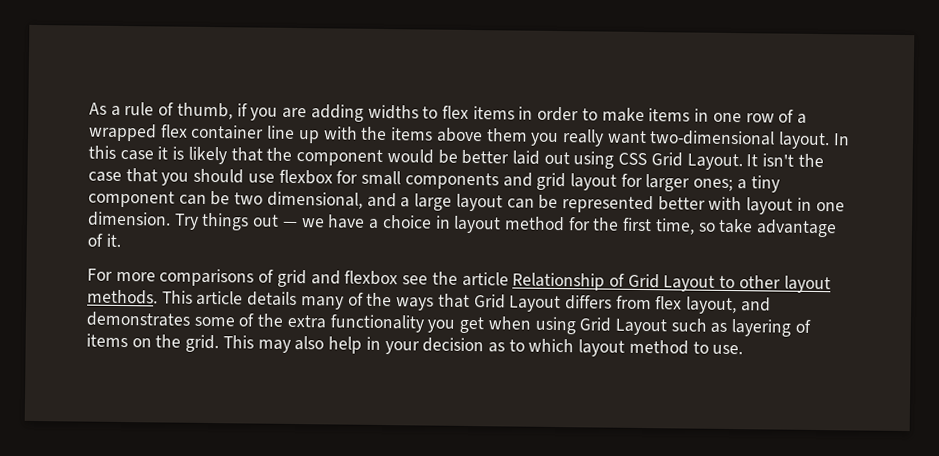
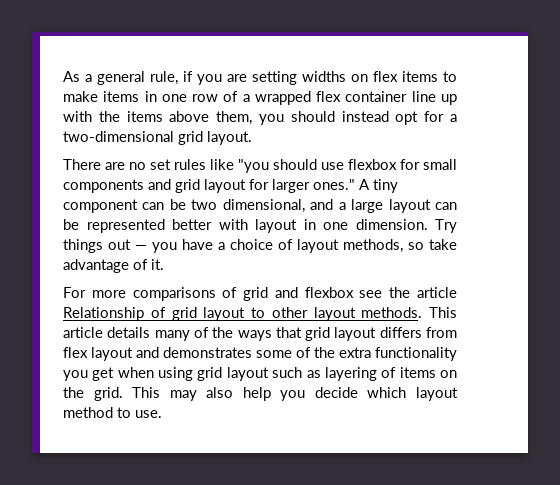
- As a rule of thumb, if you are adding widths to flex items in order to make items in one row of a wrapped flex container line up with the items above them you really want two-dimensional layout. In this case it is likely that the component would be better laid out using CSS Grid Layout. It isn't the case that you should use flexbox for small components and grid layout for larger ones; a tiny component can be two dimensional, and a large layout can be represented better with layout in one dimension.
+ As a general rule, if you are setting widths on flex items to make items in one row of a wrapped flex container line up with the items above them, you should instead opt for a two-dimensional grid layout.
+ There are no set rules like "you should use flexbox for small components and grid layout for larger ones." A tiny component can be two dimensional, and a large layout can be represented better with layout in one dimension.
- Try things out — we have a choice in layout method for the first time, so take advantage of it.
+ Try things out — you have a choice of layout methods, so take advantage of it.
- For more comparisons of grid and flexbox see the article Relationship of Grid Layout to other layout methods.
+ For more comparisons of grid and flexbox see the article Relationship of grid layout to other layout methods.
- This article details many of the ways that Grid Layout differs from flex layout, and demonstrates some of the extra functionality you get when using Grid Layout such as layering of items on the grid.
+ This article details many of the ways that grid layout differs from flex layout and demonstrates some of the extra functionality you get when using grid layout such as layering of items on the grid.
- This may also help in your decision as to which layout method to use.
+ This may also help you decide which layout method to use.

